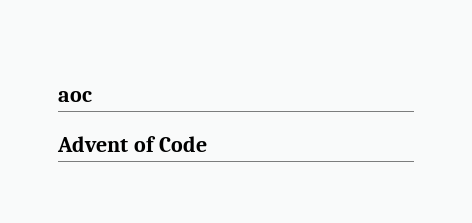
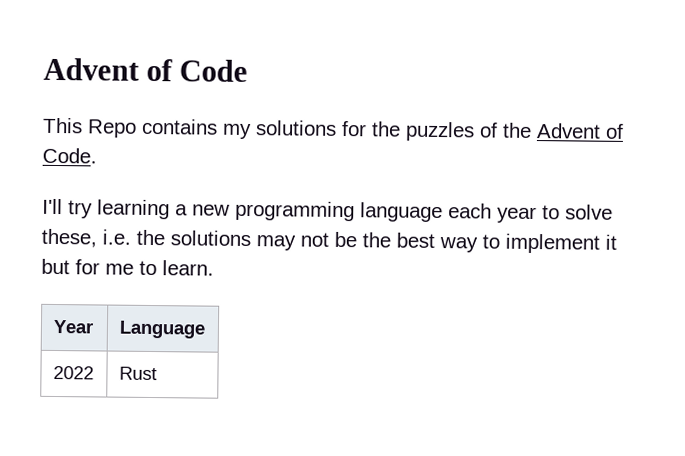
- aoc
+ This Repo contains my solutions for the puzzles of the Advent of Code.
+ I'll try learning a new programming language each year to solve these, i.e. the solutions may not be the best way to implement it but for me to learn.
+ Year | Language
+ 2022 | Rust

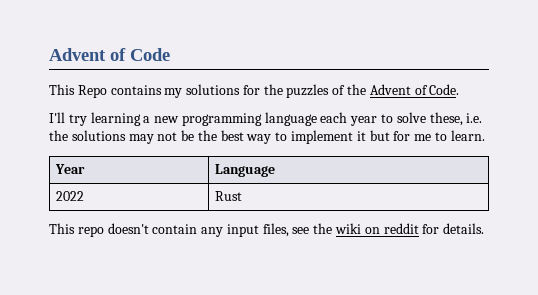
+ This repo doesn't contain any input files, see the wiki on reddit for details.

